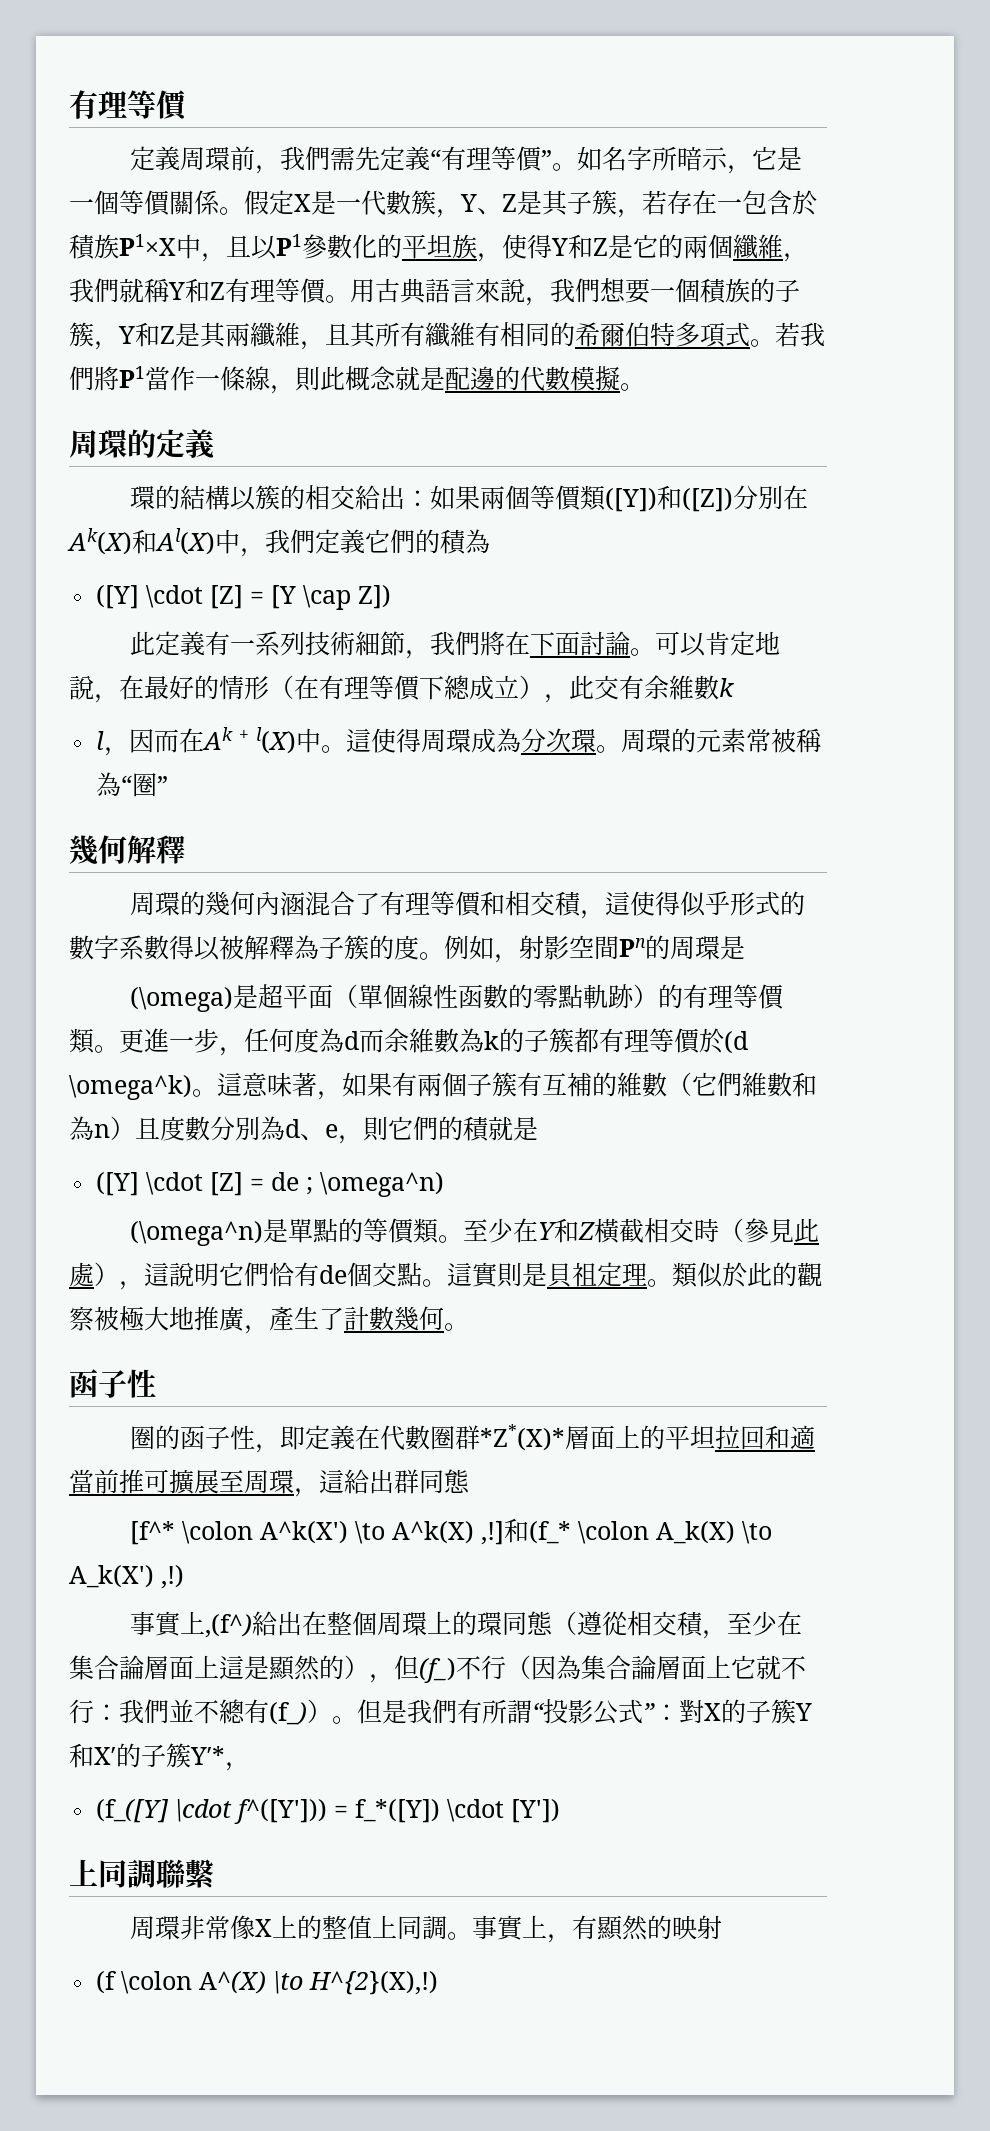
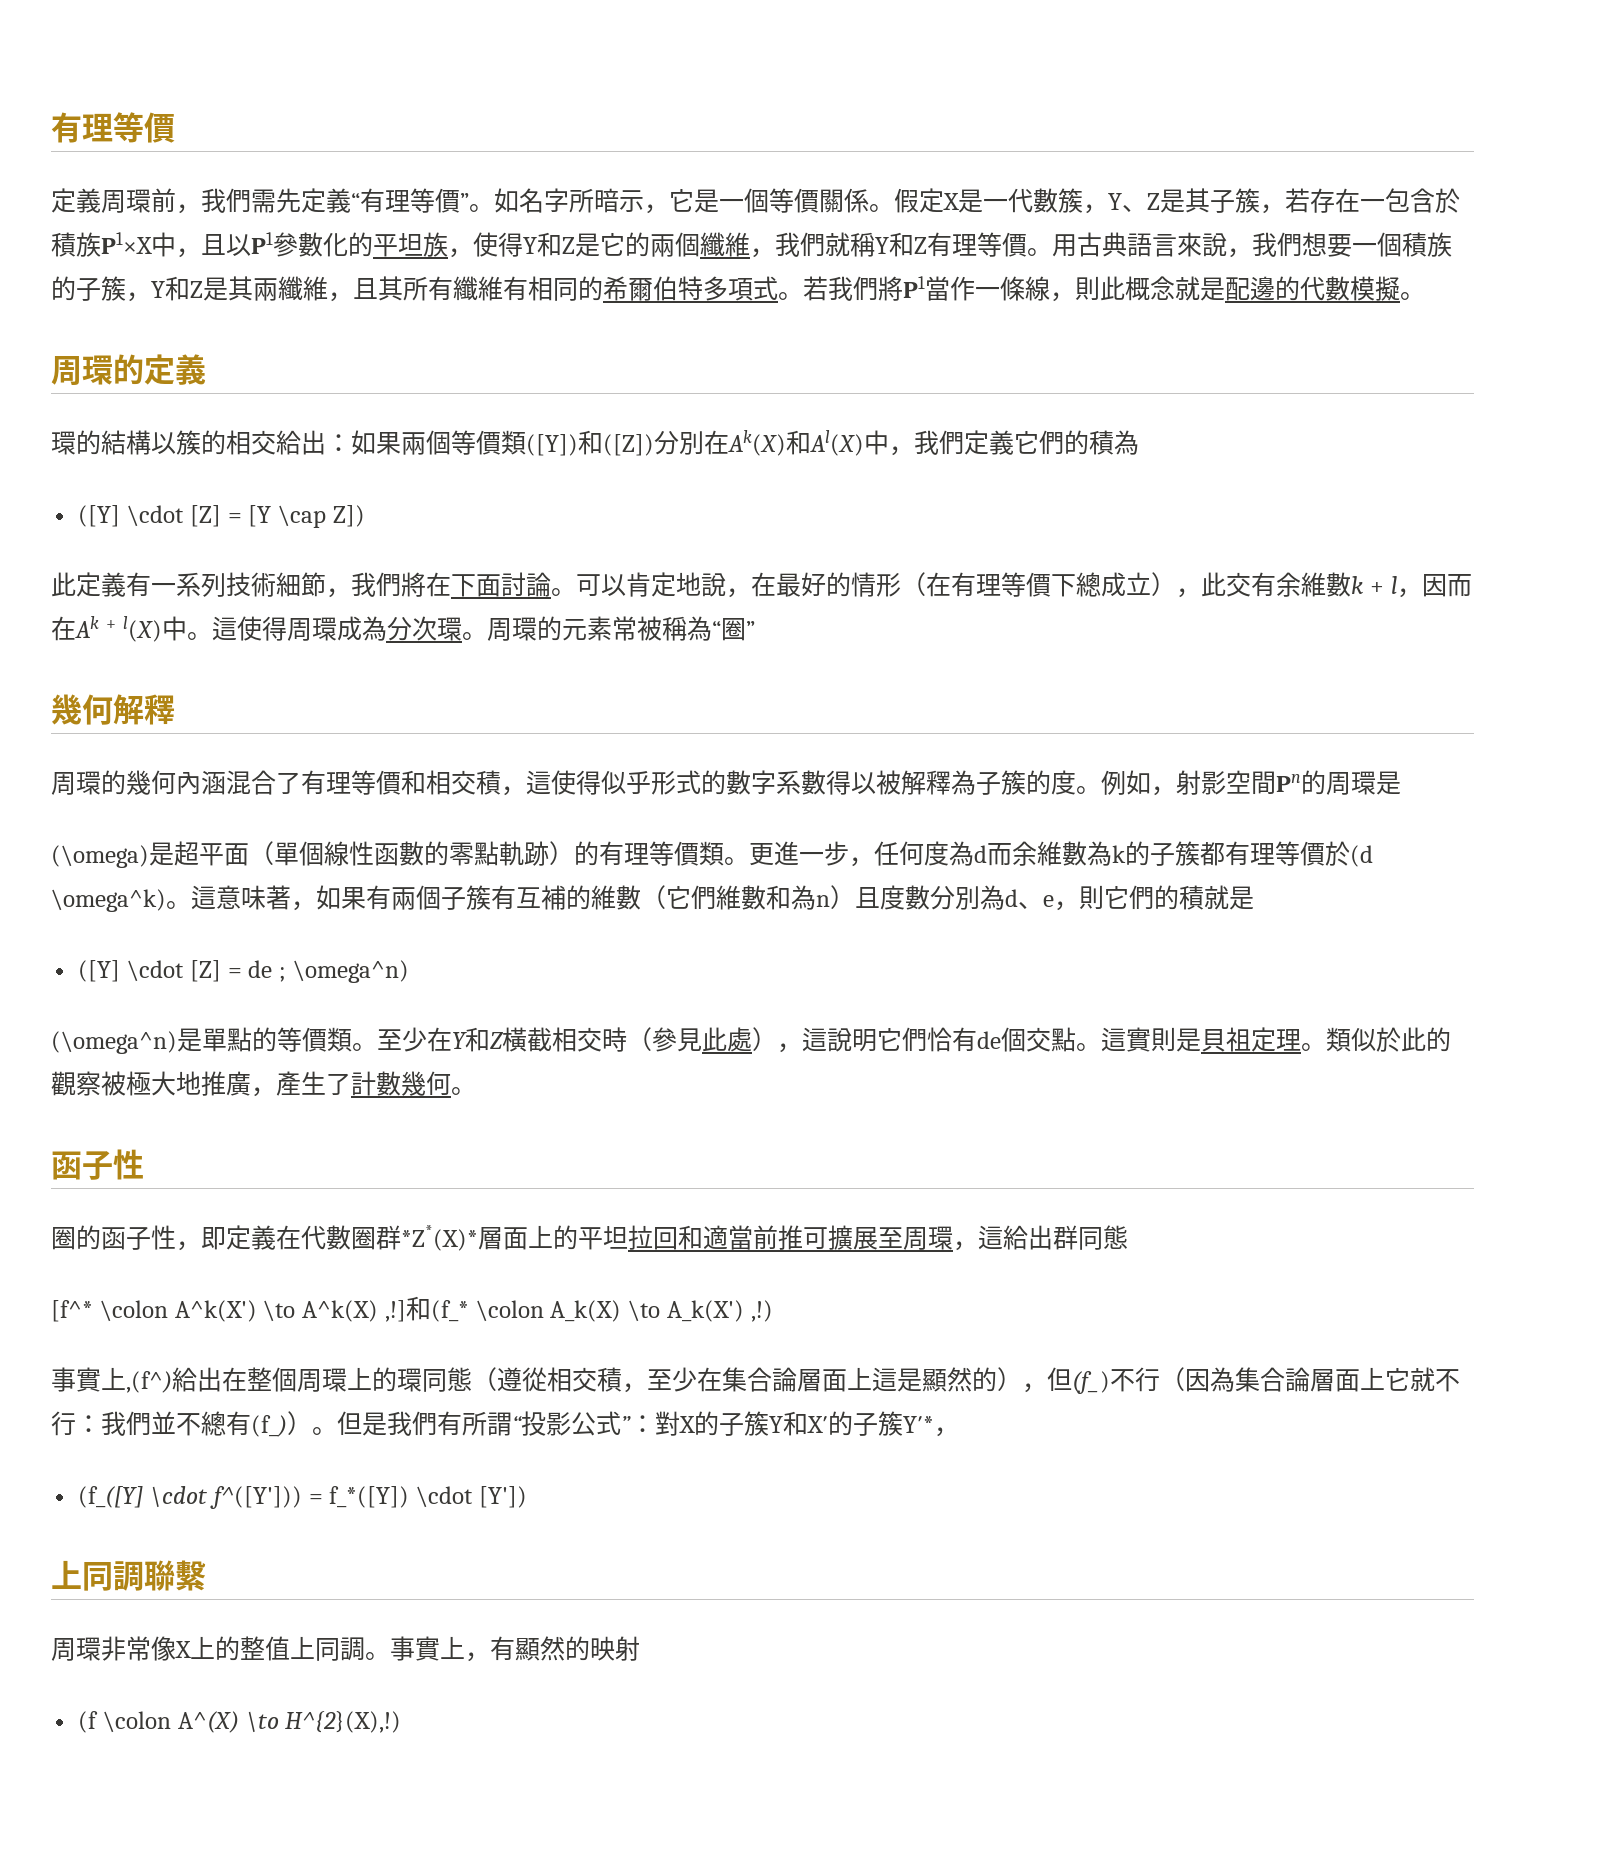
- 可以肯定地說，在最好的情形（在有理等價下總成立），此交有余維數k
- l，因而在Ak + l(X)中。
+ 可以肯定地說，在最好的情形（在有理等價下總成立），此交有余維數k + l，因而在Ak + l(X)中。

